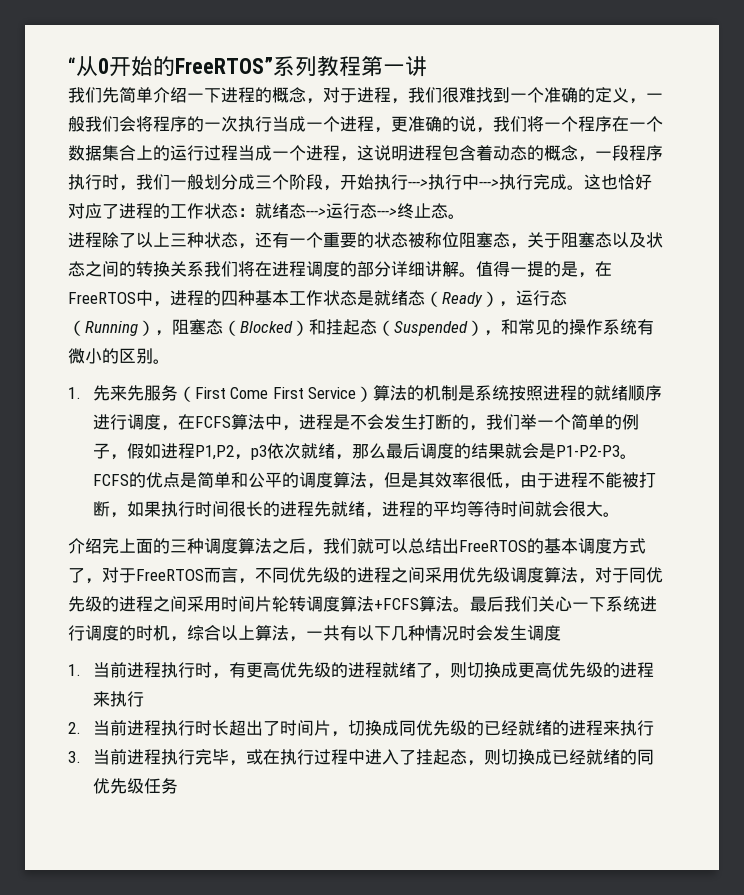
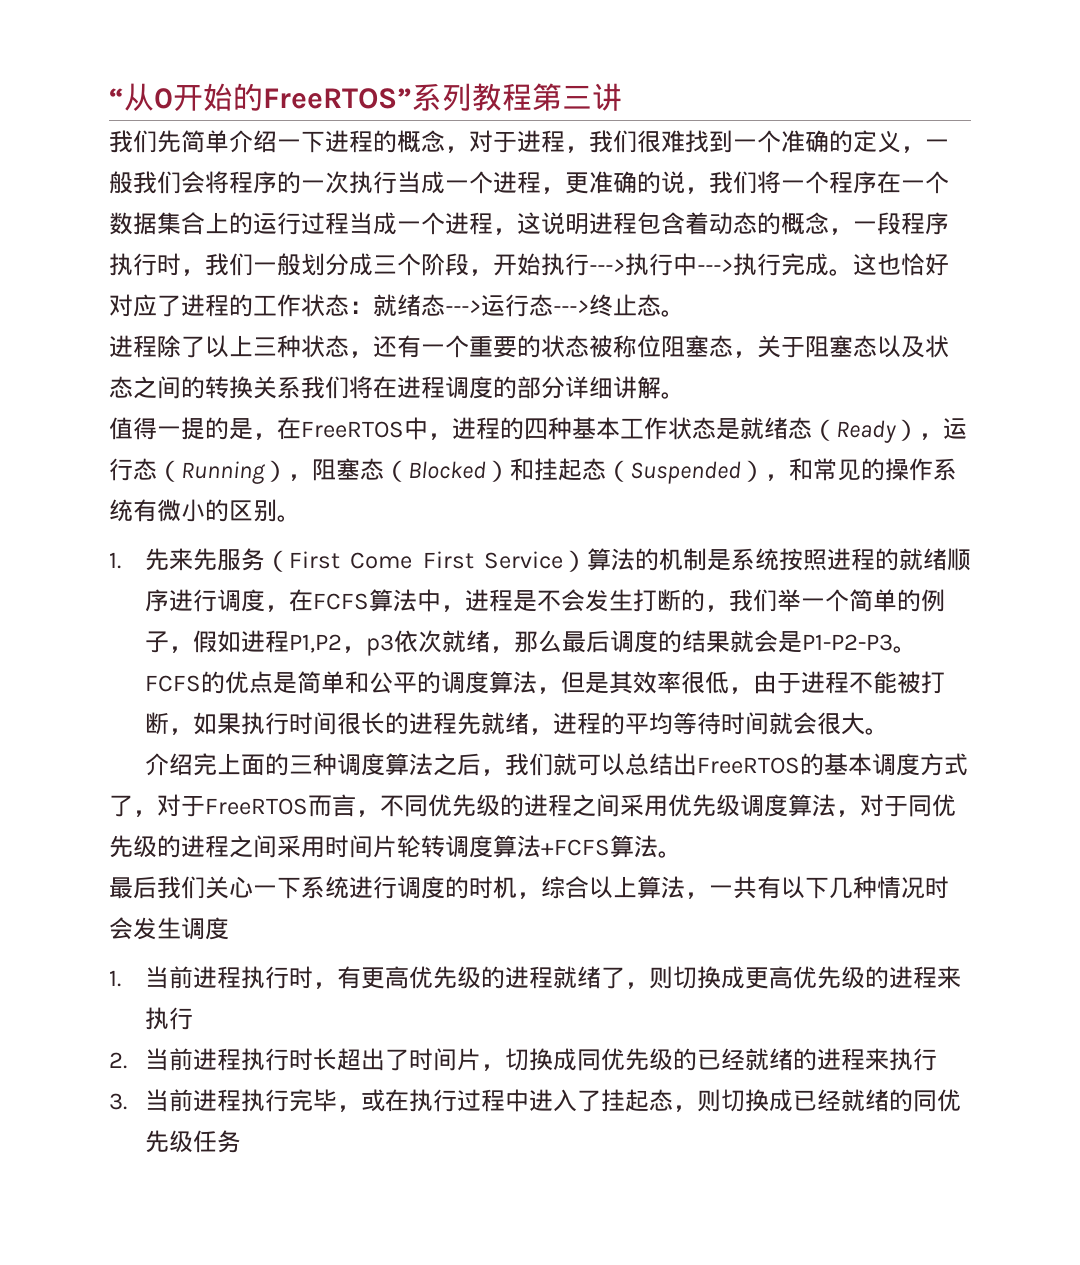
- “从0开始的FreeRTOS”系列教程第一讲
+ “从0开始的FreeRTOS”系列教程第三讲
- 进程除了以上三种状态，还有一个重要的状态被称位阻塞态，关于阻塞态以及状态之间的转换关系我们将在进程调度的部分详细讲解。值得一提的是，在FreeRTOS中，进程的四种基本工作状态是就绪态（Ready），运行态（Running），阻塞态（Blocked）和挂起态（Suspended），和常见的操作系统有微小的区别。
+ 进程除了以上三种状态，还有一个重要的状态被称位阻塞态，关于阻塞态以及状态之间的转换关系我们将在进程调度的部分详细讲解。
+ 值得一提的是，在FreeRTOS中，进程的四种基本工作状态是就绪态（Ready），运行态（Running），阻塞态（Blocked）和挂起态（Suspended），和常见的操作系统有微小的区别。
- 介绍完上面的三种调度算法之后，我们就可以总结出FreeRTOS的基本调度方式了，对于FreeRTOS而言，不同优先级的进程之间采用优先级调度算法，对于同优先级的进程之间采用时间片轮转调度算法+FCFS算法。最后我们关心一下系统进行调度的时机，综合以上算法，一共有以下几种情况时会发生调度
+ 介绍完上面的三种调度算法之后，我们就可以总结出FreeRTOS的基本调度方式了，对于FreeRTOS而言，不同优先级的进程之间采用优先级调度算法，对于同优先级的进程之间采用时间片轮转调度算法+FCFS算法。
+ 最后我们关心一下系统进行调度的时机，综合以上算法，一共有以下几种情况时会发生调度

